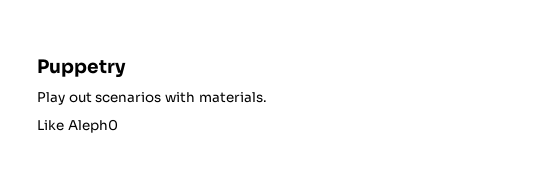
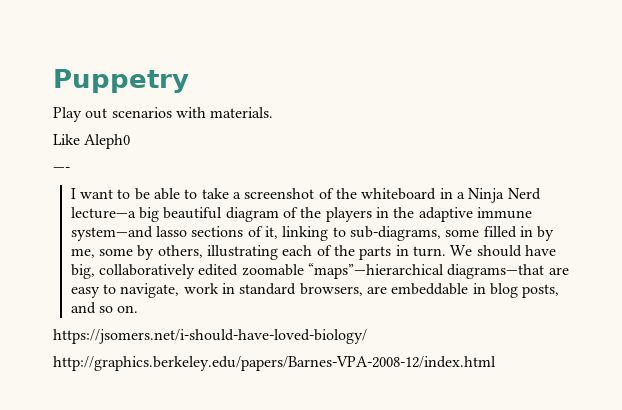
+ —-
+ I want to be able to take a screenshot of the whiteboard in a Ninja Nerd lecture—a big beautiful diagram of the players in the adaptive immune system—and lasso sections of it, linking to sub-diagrams, some filled in by me, some by others, illustrating each of the parts in turn. We should have big, collaboratively edited zoomable “maps”—hierarchical diagrams—that are easy to navigate, work in standard browsers, are embeddable in blog posts, and so on.
+ https://jsomers.net/i-should-have-loved-biology/
+ http://graphics.berkeley.edu/papers/Barnes-VPA-2008-12/index.html

